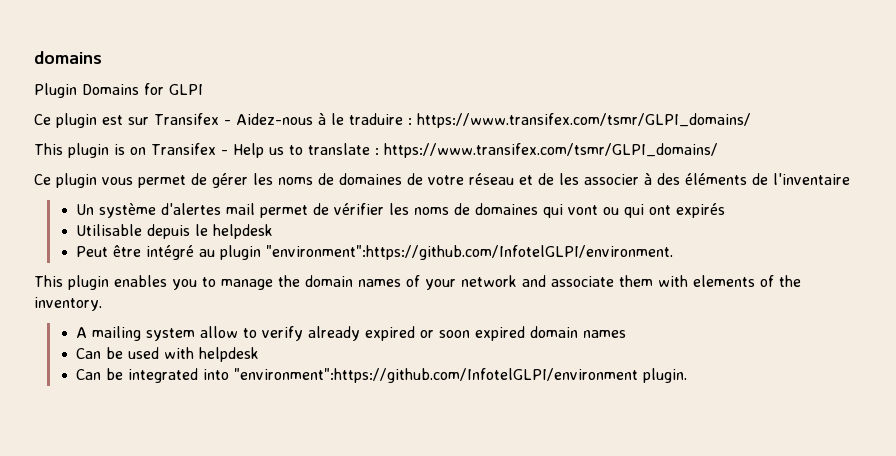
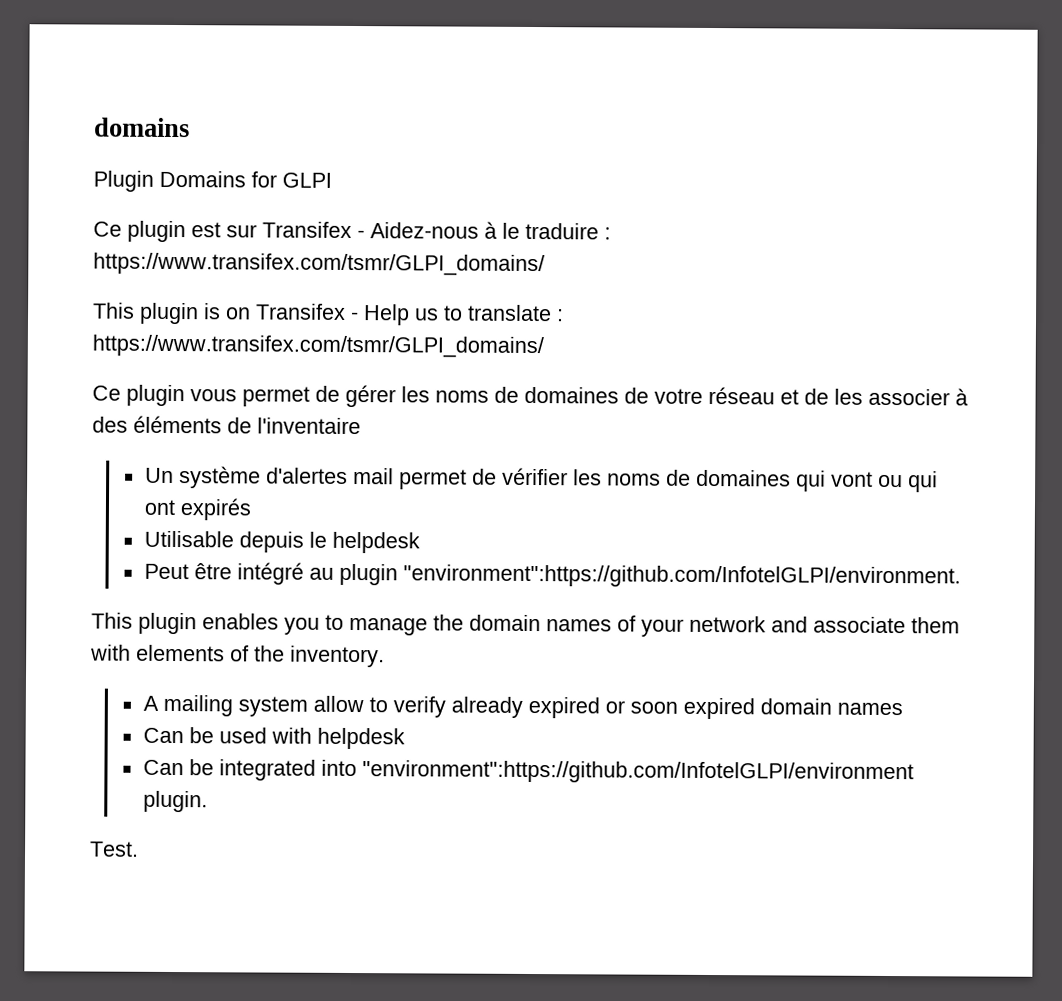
+ Test.

